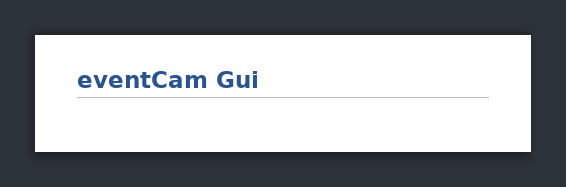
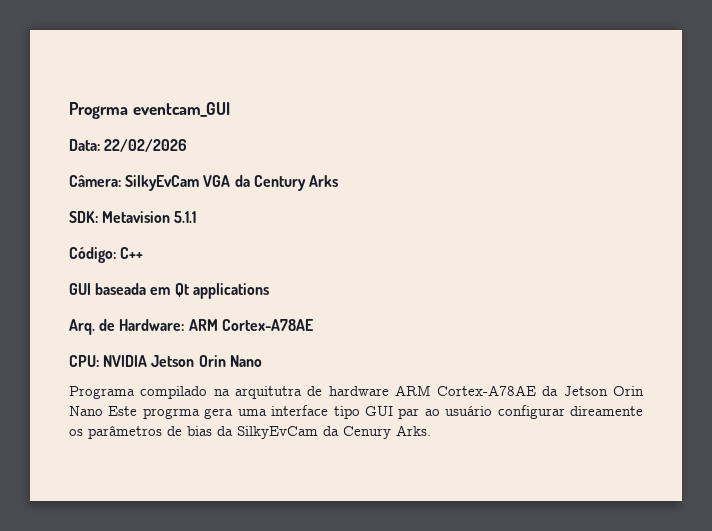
- eventCam Gui
+ Progrma eventcam_GUI
+ Data: 22/02/2026
+ Câmera: SilkyEvCam VGA da Century Arks
+ SDK: Metavision 5.1.1
+ Código: C++
+ GUI baseada em Qt applications
+ Arq. de Hardware: ARM Cortex-A78AE
+ CPU: NVIDIA Jetson Orin Nano
+ Programa compilado na arquitutra de hardware ARM Cortex-A78AE da Jetson Orin Nano Este progrma gera uma interface tipo GUI par ao usuário configurar direamente os parâmetros de bias da SilkyEvCam da Cenury Arks.

